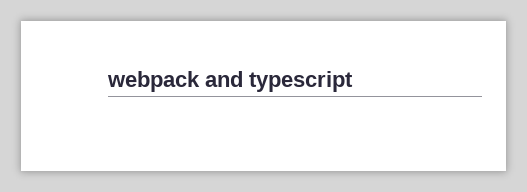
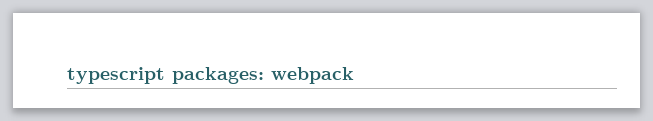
- webpack and typescript
+ typescript packages: webpack

